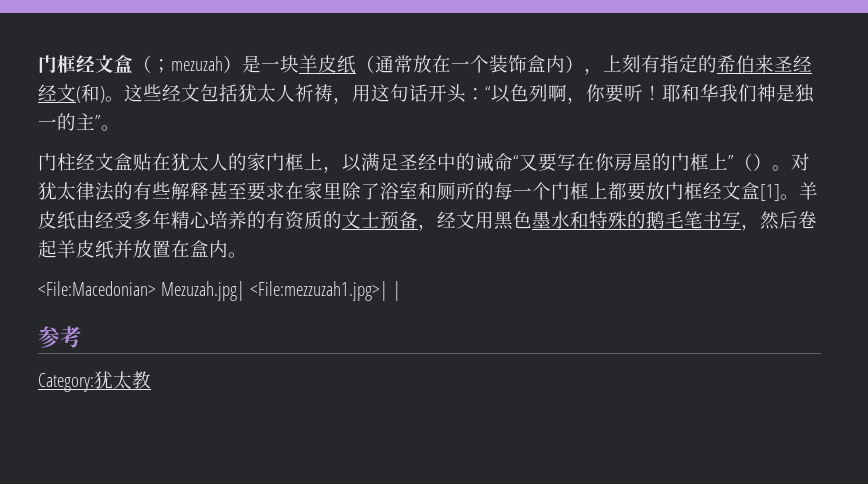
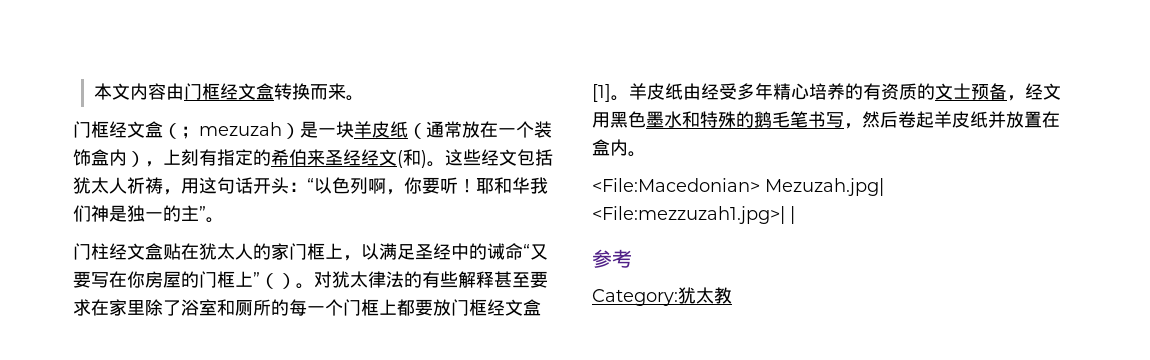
+ 本文内容由门框经文盒转换而来。

